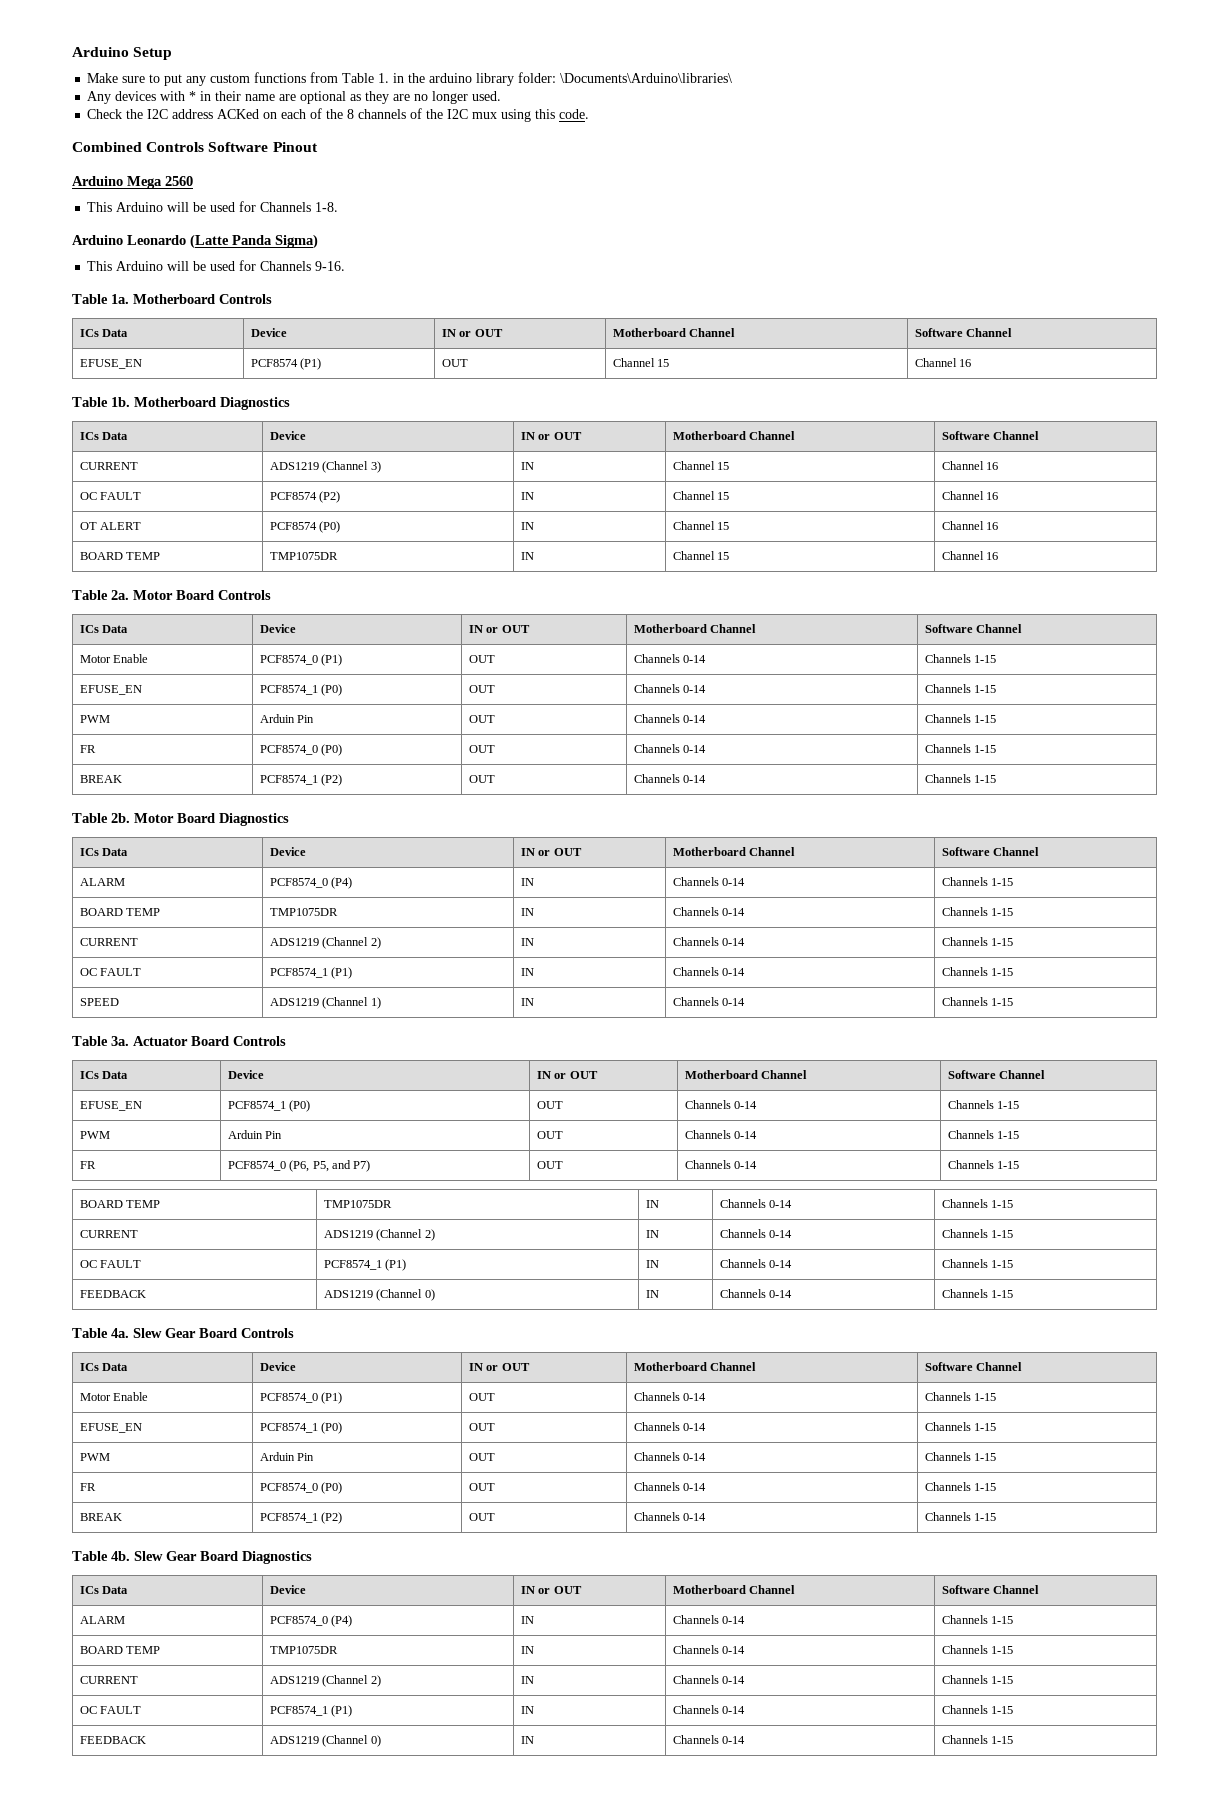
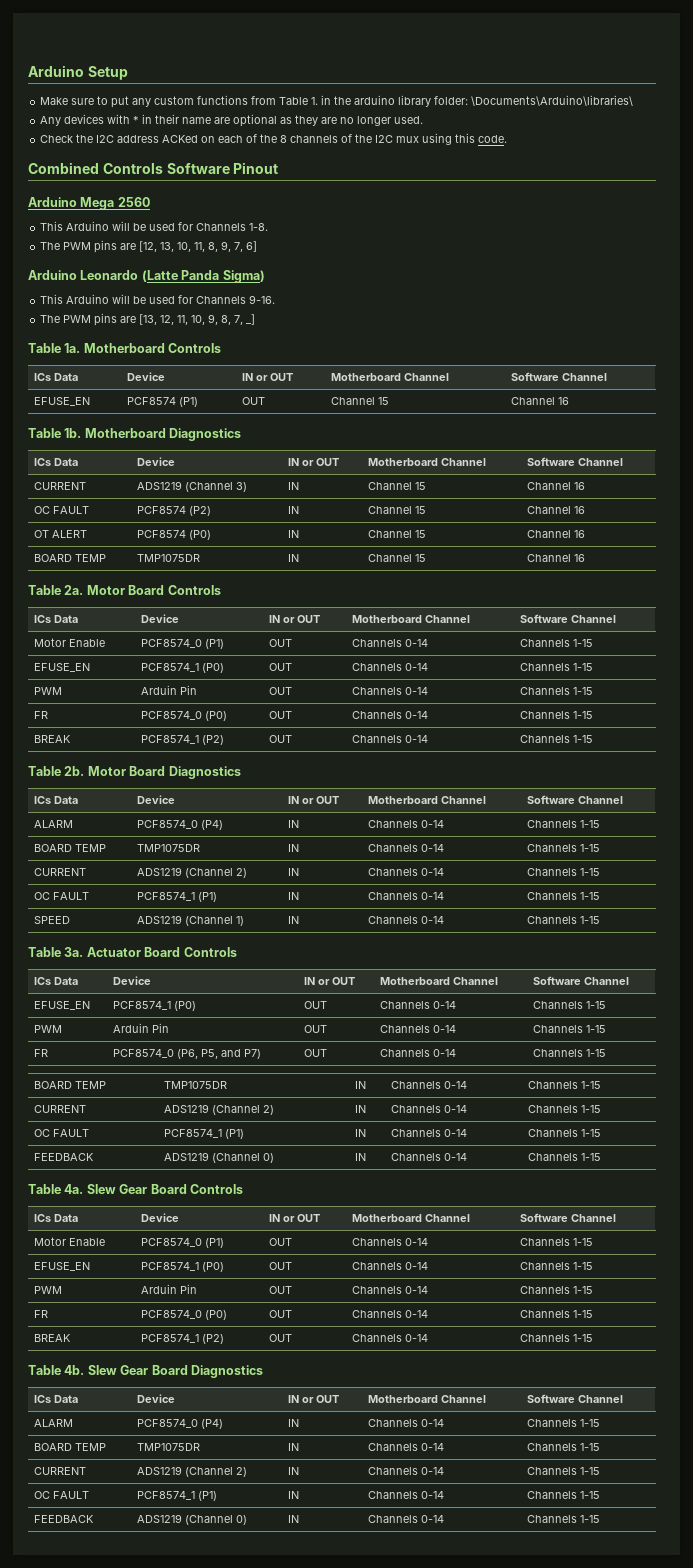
+ The PWM pins are [12, 13, 10, 11, 8, 9, 7, 6]
+ The PWM pins are [13, 12, 11, 10, 9, 8, 7, _]

